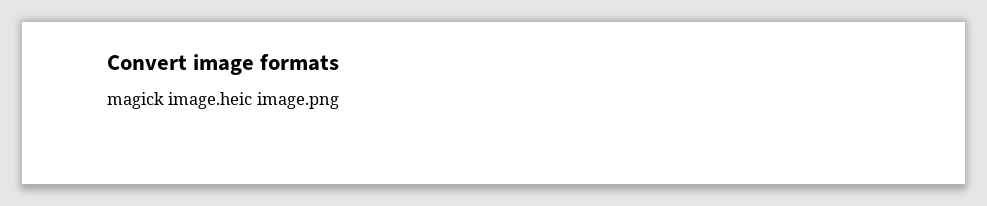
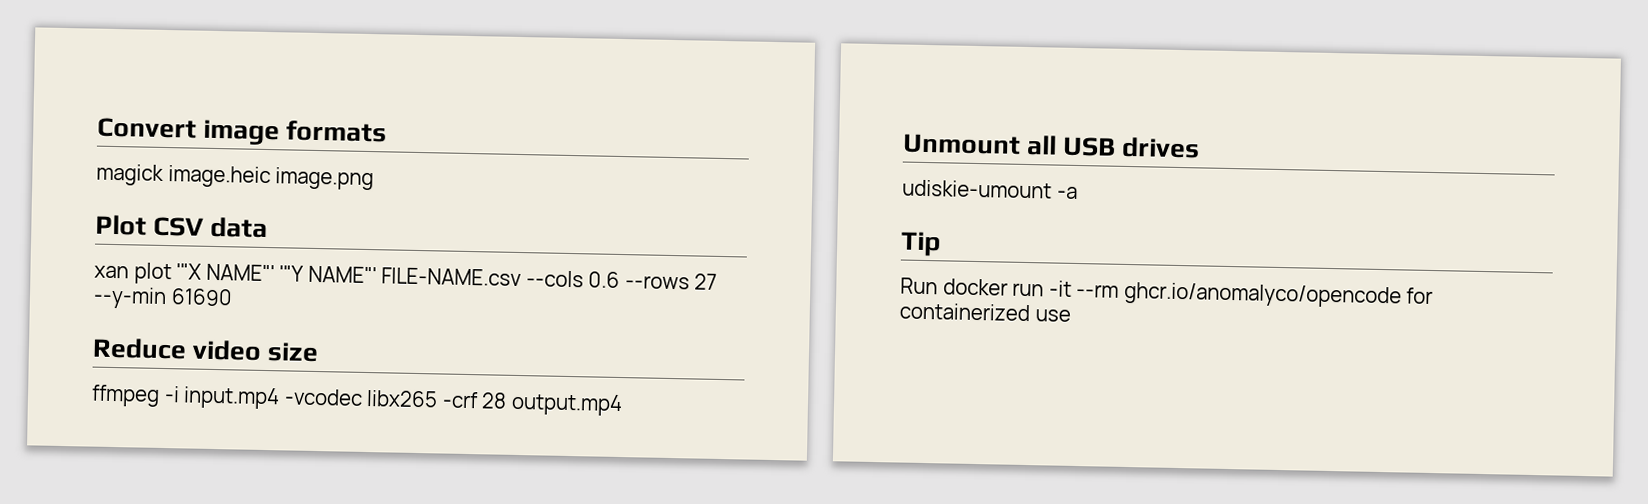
+ Plot CSV data
+ xan plot '"X NAME"' '"Y NAME"' FILE-NAME.csv --cols 0.6 --rows 27 --y-min 61690
+ Reduce video size
+ ffmpeg -i input.mp4 -vcodec libx265 -crf 28 output.mp4
+ Unmount all USB drives
+ udiskie-umount -a
+ Tip
+ Run docker run -it --rm ghcr.io/anomalyco/opencode for containerized use

